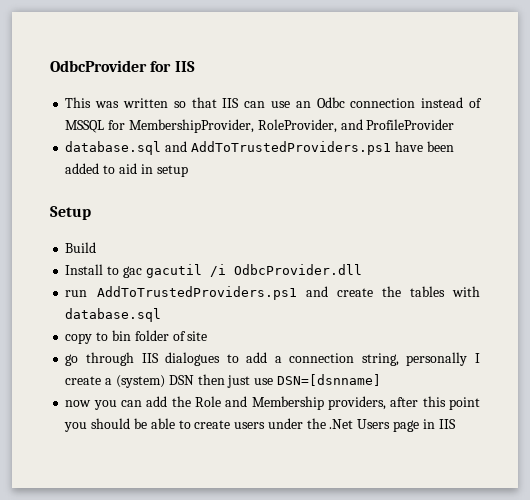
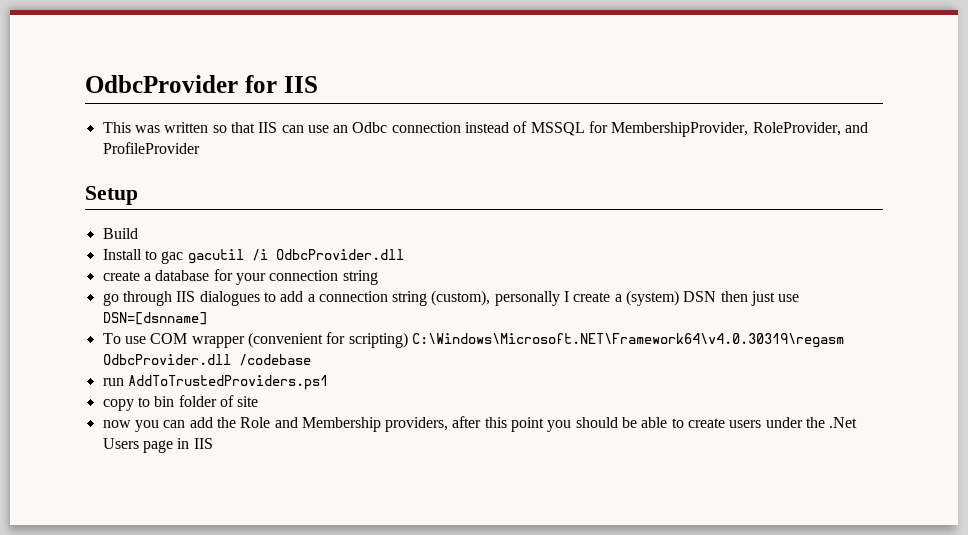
- database.sql and AddToTrustedProviders.ps1 have been added to aid in setup
- run AddToTrustedProviders.ps1 and create the tables with database.sql
- copy to bin folder of site
+ create a database for your connection string
- go through IIS dialogues to add a connection string, personally I create a (system) DSN then just use DSN=[dsnname]
+ go through IIS dialogues to add a connection string (custom), personally I create a (system) DSN then just use DSN=[dsnname]
+ To use COM wrapper (convenient for scripting) C:\Windows\Microsoft.NET\Framework64\v4.0.30319\regasm OdbcProvider.dll /codebase
+ run AddToTrustedProviders.ps1
+ copy to bin folder of site

